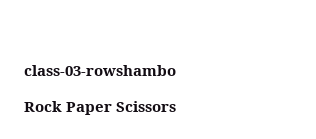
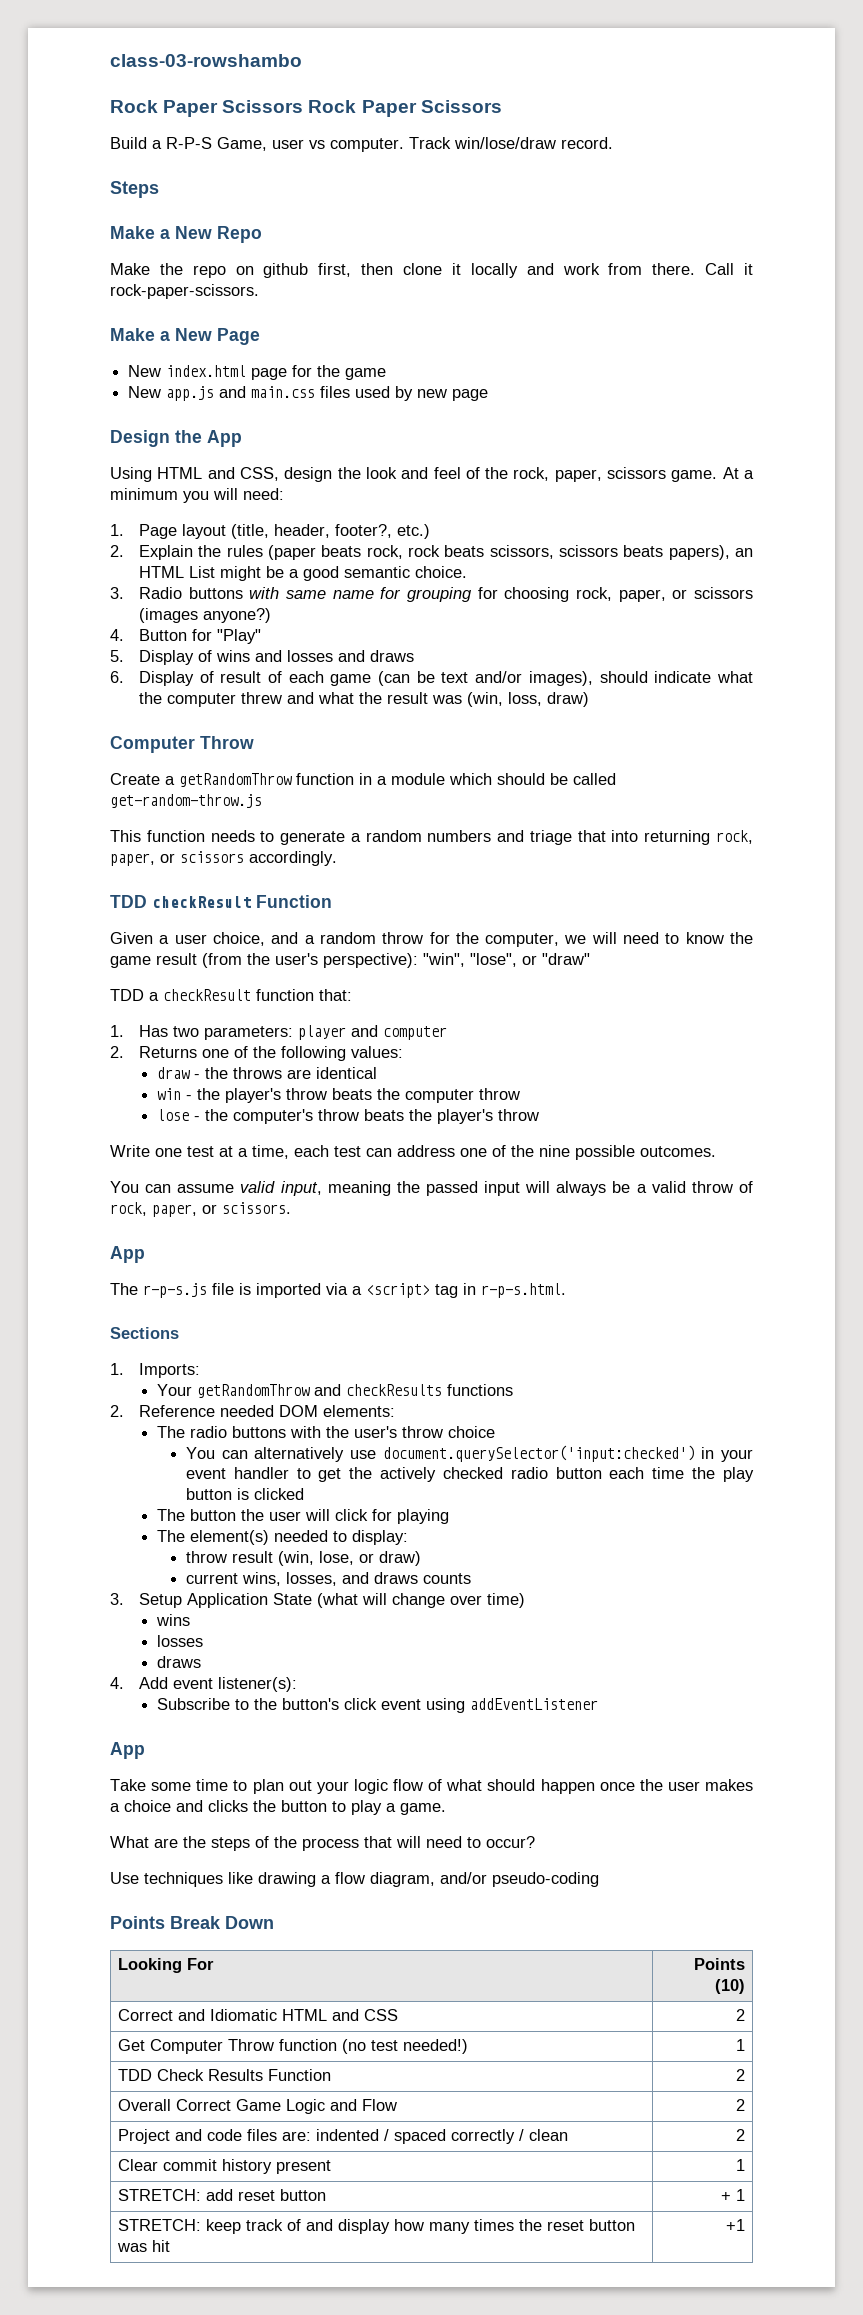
- Rock Paper Scissors
+ Rock Paper Scissors Rock Paper Scissors
+ Build a R-P-S Game, user vs computer. Track win/lose/draw record.
+ Steps
+ Make a New Repo
+ Make the repo on github first, then clone it locally and work from there. Call it rock-paper-scissors.
+ Make a New Page
+ New index.html page for the game
+ New app.js and main.css files used by new page
+ Design the App
+ Using HTML and CSS, design the look and feel of the rock, paper, scissors game. At a minimum you will need:
+ 1. Page layout (title, header, footer?, etc.)
+ 2. Explain the rules (paper beats rock, rock beats scissors, scissors beats papers), an HTML List might be a good semantic choice.
+ 3. Radio buttons with same name for grouping for choosing rock, paper, or scissors (images anyone?)
+ 4. Button for "Play"
+ 5. Display of wins and losses and draws
+ 6. Display of result of each game (can be text and/or images), should indicate what the computer threw and what the result was (win, loss, draw)
+ Computer Throw
+ Create a getRandomThrow function in a module which should be called get-random-throw.js
+ This function needs to generate a random numbers and triage that into returning rock, paper, or scissors accordingly.
+ TDD checkResult Function
+ Given a user choice, and a random throw for the computer, we will need to know the game result (from the user's perspective): "win", "lose", or "draw"
+ TDD a checkResult function that:
+ 1. Has two parameters: player and computer
+ 2. Returns one of the following values:
+ draw - the throws are identical
+ win - the player's throw beats the computer throw
+ lose - the computer's throw beats the player's throw
+ Write one test at a time, each test can address one of the nine possible outcomes.
+ You can assume valid input, meaning the passed input will always be a valid throw of rock, paper, or scissors.
+ App
+ The r-p-s.js file is imported via a <script> tag in r-p-s.html.
+ Sections
+ 1. Imports:
+ Your getRandomThrow and checkResults functions
+ 2. Reference needed DOM elements:
+ The radio buttons with the user's throw choice
+ You can alternatively use document.querySelector('input:checked') in your event handler to get the actively checked radio button each time the play button is clicked
+ The button the user will click for playing
+ The element(s) needed to display:
+ throw result (win, lose, or draw)
+ current wins, losses, and draws counts
+ 3. Setup Application State (what will change over time)
+ wins
+ losses
+ draws
+ 4. Add event listener(s):
+ Subscribe to the button's click event using addEventListener
+ App
+ Take some time to plan out your logic flow of what should happen once the user makes a choice and clicks the button to play a game.
+ What are the steps of the process that will need to occur?
+ Use techniques like drawing a flow diagram, and/or pseudo-coding
+ Points Break Down
+ Looking For | Points (10)
+ Correct and Idiomatic HTML and CSS | 2
+ Get Computer Throw function (no test needed!) | 1
+ TDD Check Results Function | 2
+ Overall Correct Game Logic and Flow | 2
+ Project and code files are: indented / spaced correctly / clean | 2
+ Clear commit history present | 1
+ STRETCH: add reset button | + 1
+ STRETCH: keep track of and display how many times the reset button was hit | +1

